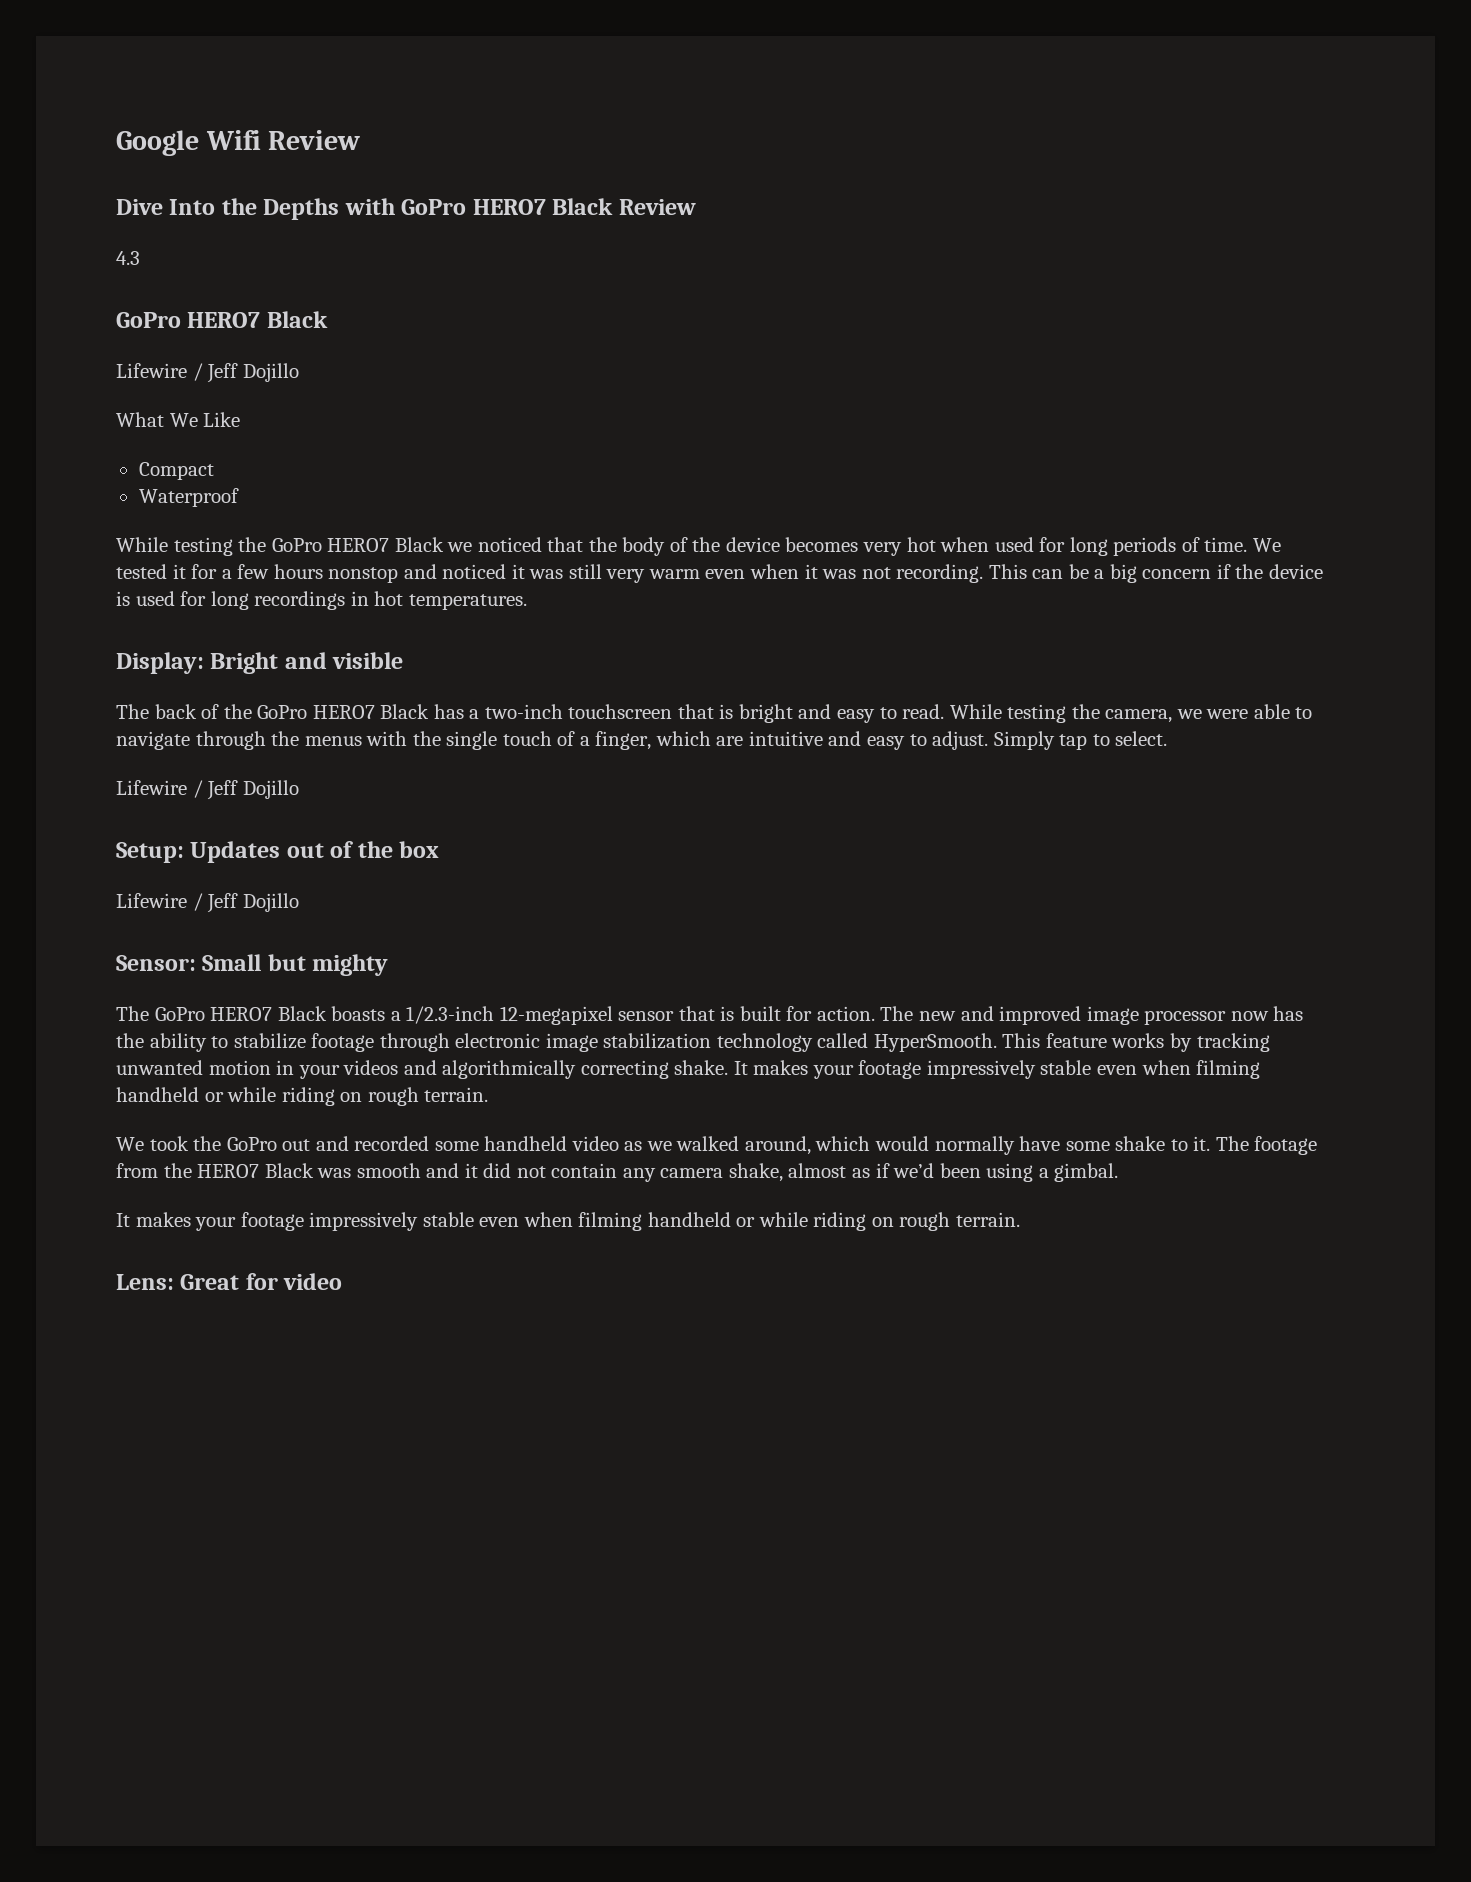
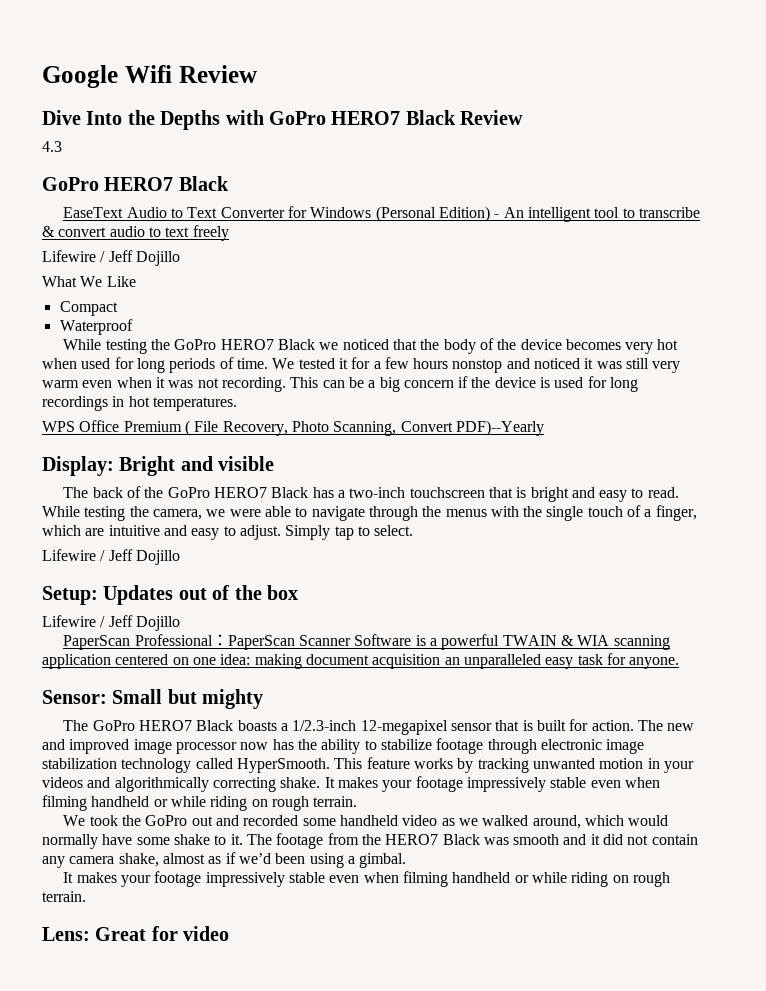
+ EaseText Audio to Text Converter for Windows (Personal Edition) - An intelligent tool to transcribe & convert audio to text freely
+ WPS Office Premium ( File Recovery, Photo Scanning, Convert PDF)--Yearly
+ PaperScan Professional：PaperScan Scanner Software is a powerful TWAIN & WIA scanning application centered on one idea: making document acquisition an unparalleled easy task for anyone.

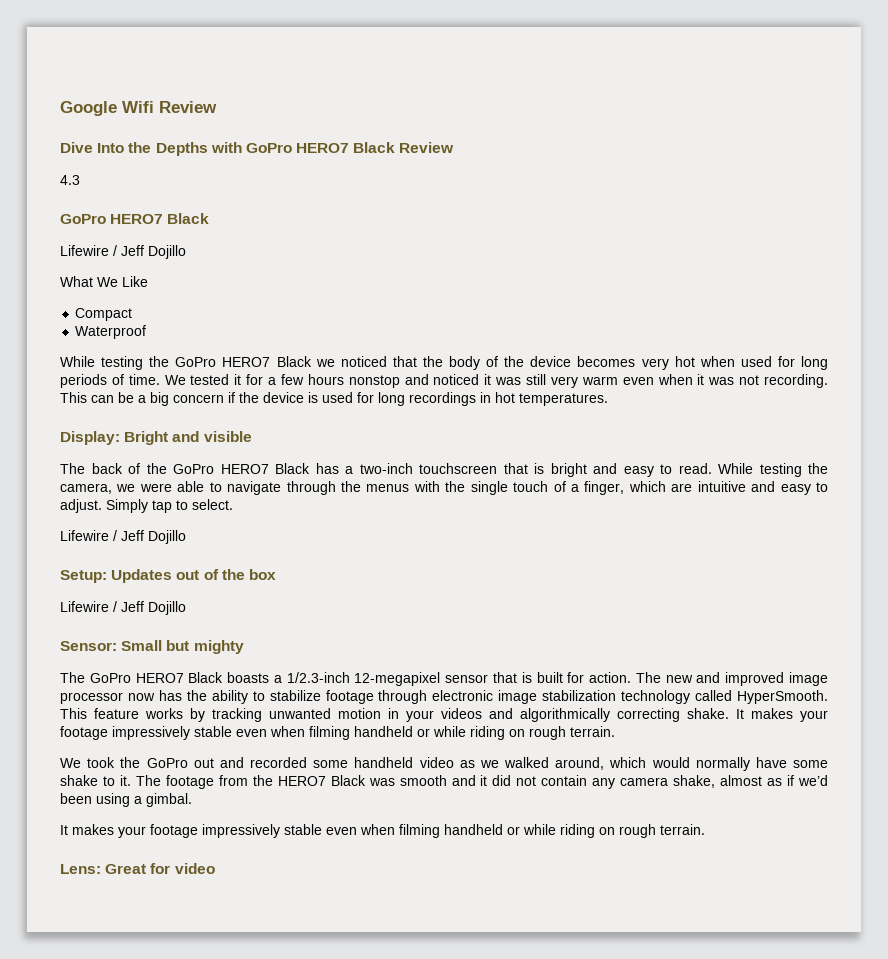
- EaseText Audio to Text Converter for Windows (Personal Edition) - An intelligent tool to transcribe & convert audio to text freely
- WPS Office Premium ( File Recovery, Photo Scanning, Convert PDF)--Yearly
- PaperScan Professional：PaperScan Scanner Software is a powerful TWAIN & WIA scanning application centered on one idea: making document acquisition an unparalleled easy task for anyone.

